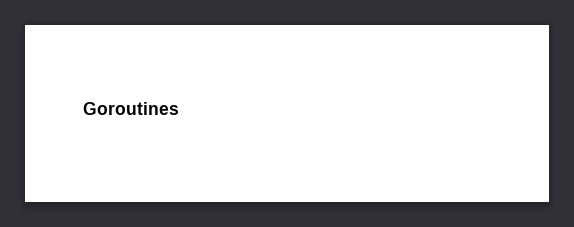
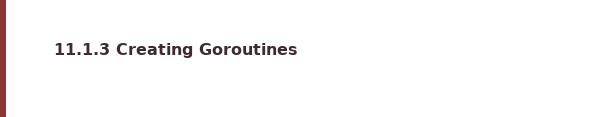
- Goroutines
+ 11.1.3 Creating Goroutines

